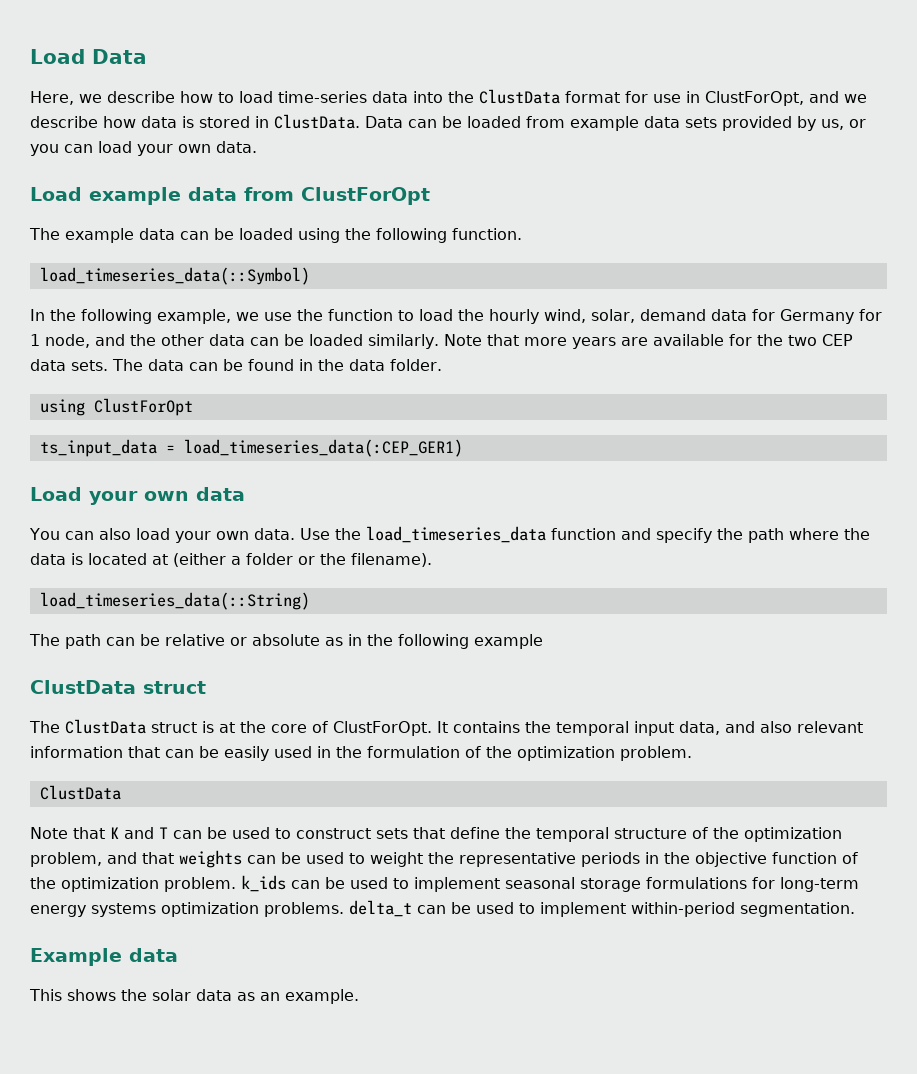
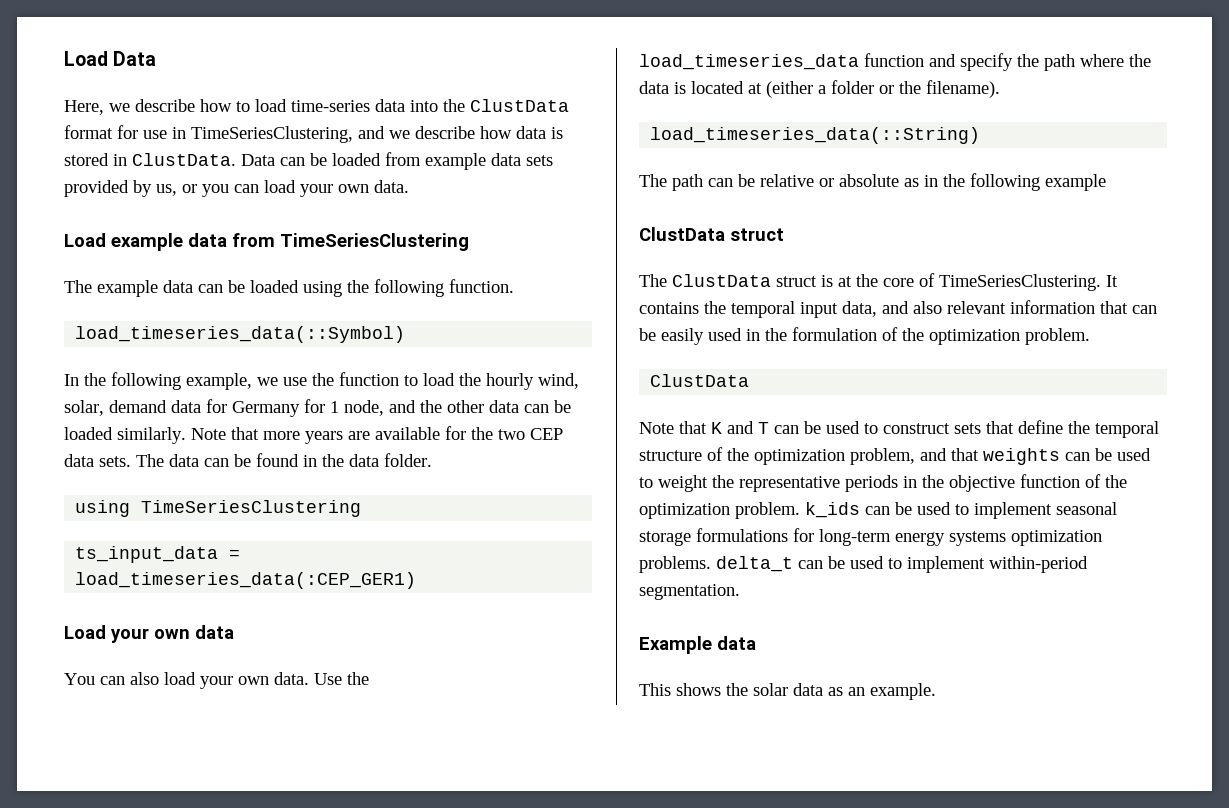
- Here, we describe how to load time-series data into the ClustData format for use in ClustForOpt, and we describe how data is stored in ClustData.
+ Here, we describe how to load time-series data into the ClustData format for use in TimeSeriesClustering, and we describe how data is stored in ClustData.
- Load example data from ClustForOpt
+ Load example data from TimeSeriesClustering
- using ClustForOpt
+ using TimeSeriesClustering
- The ClustData struct is at the core of ClustForOpt.
+ The ClustData struct is at the core of TimeSeriesClustering.

